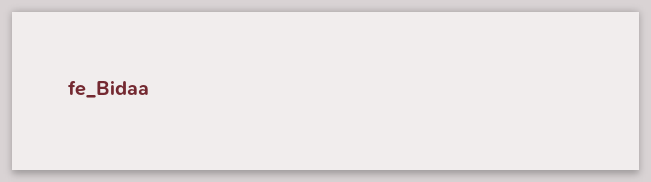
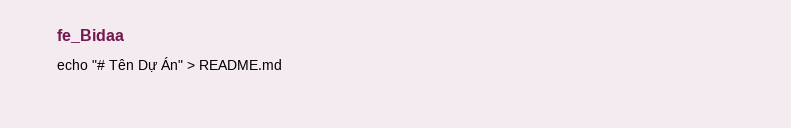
+ echo "# Tên Dự Án" > README.md

